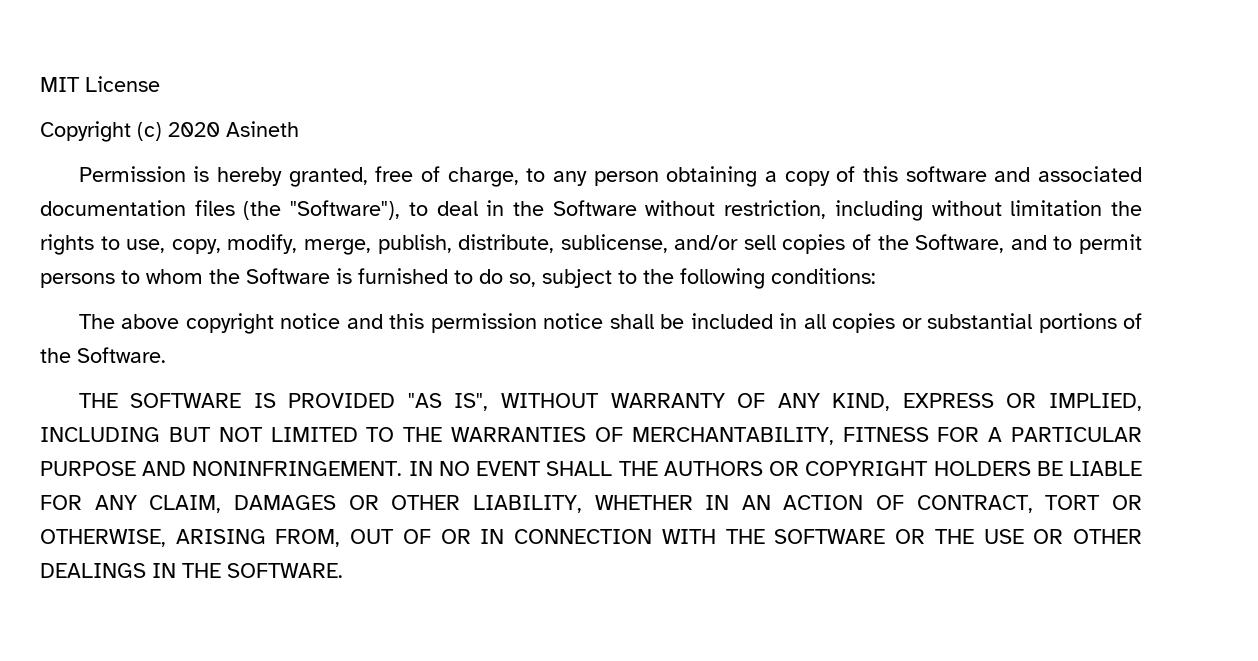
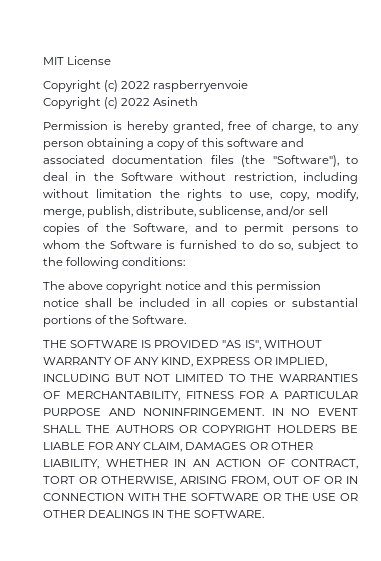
- Copyright (c) 2020 Asineth
+ Copyright (c) 2022 raspberryenvoie
+ Copyright (c) 2022 Asineth

